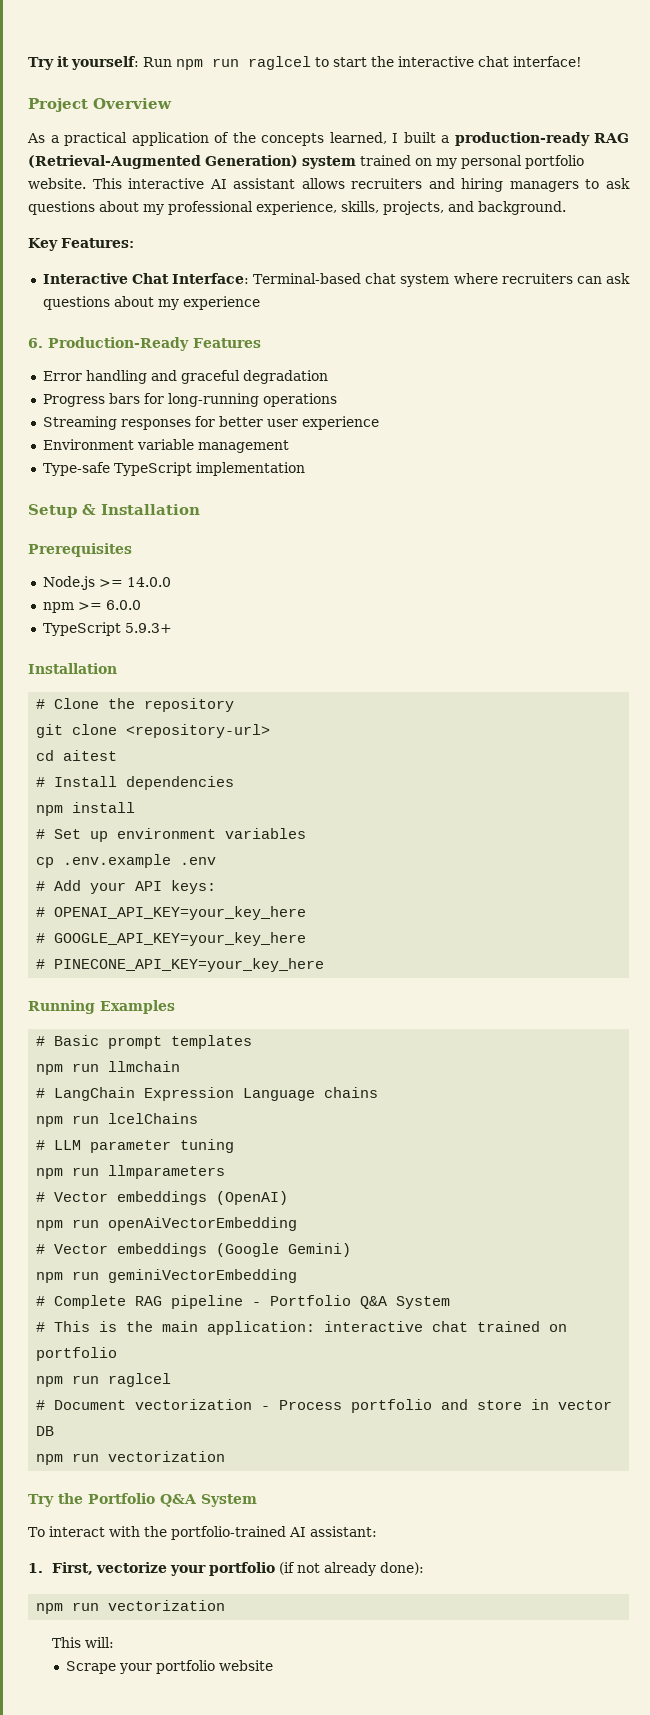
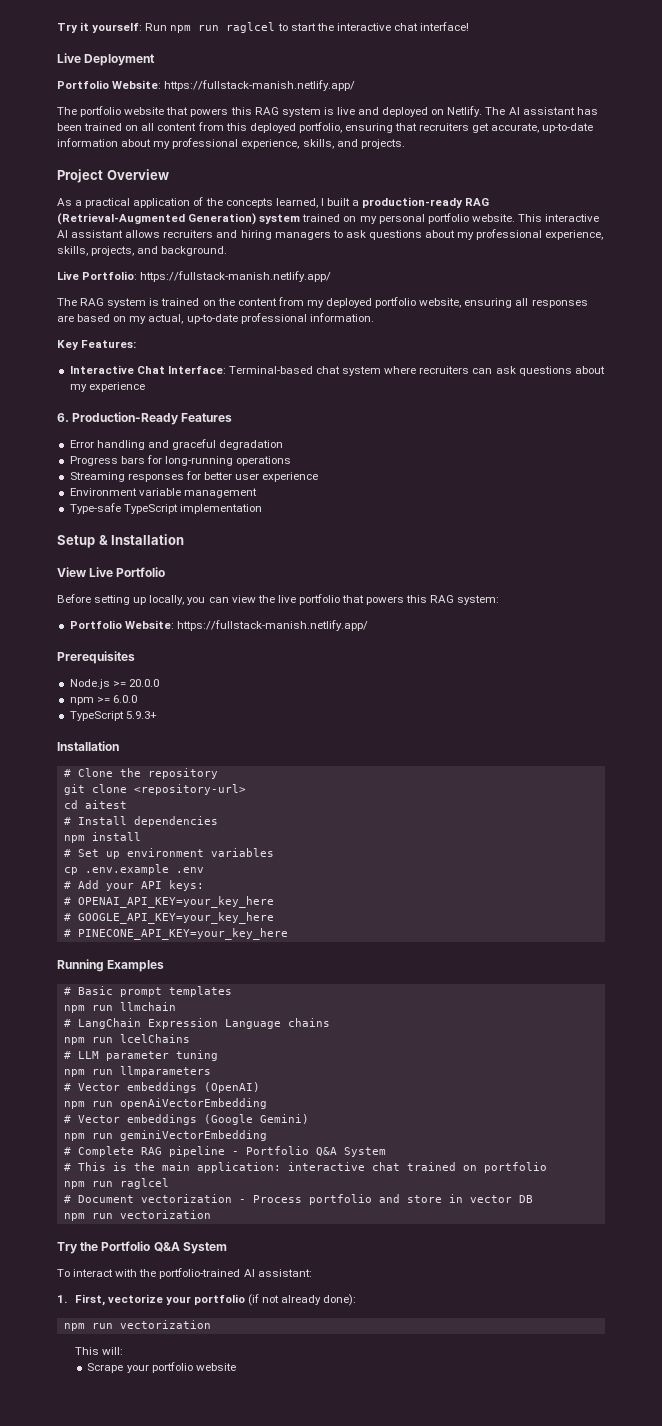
+ Live Deployment
+ Portfolio Website: https://fullstack-manish.netlify.app/
+ The portfolio website that powers this RAG system is live and deployed on Netlify. The AI assistant has been trained on all content from this deployed portfolio, ensuring that recruiters get accurate, up-to-date information about my professional experience, skills, and projects.
+ Live Portfolio: https://fullstack-manish.netlify.app/
+ The RAG system is trained on the content from my deployed portfolio website, ensuring all responses are based on my actual, up-to-date professional information.
+ View Live Portfolio
+ Before setting up locally, you can view the live portfolio that powers this RAG system:
+ Portfolio Website: https://fullstack-manish.netlify.app/
- Node.js >= 14.0.0
+ Node.js >= 20.0.0

